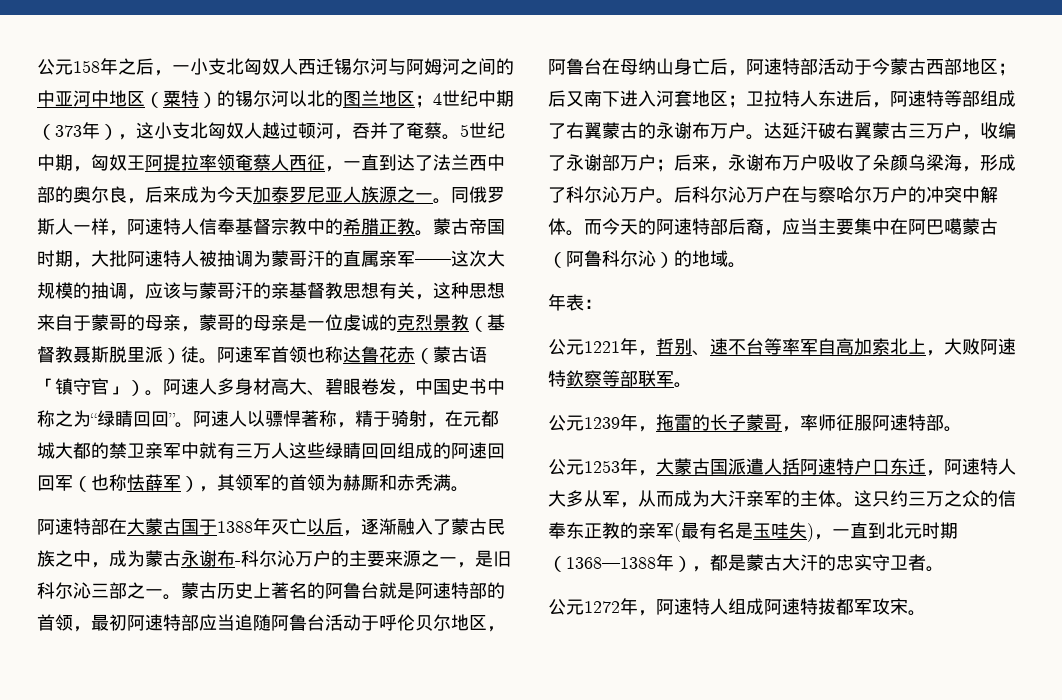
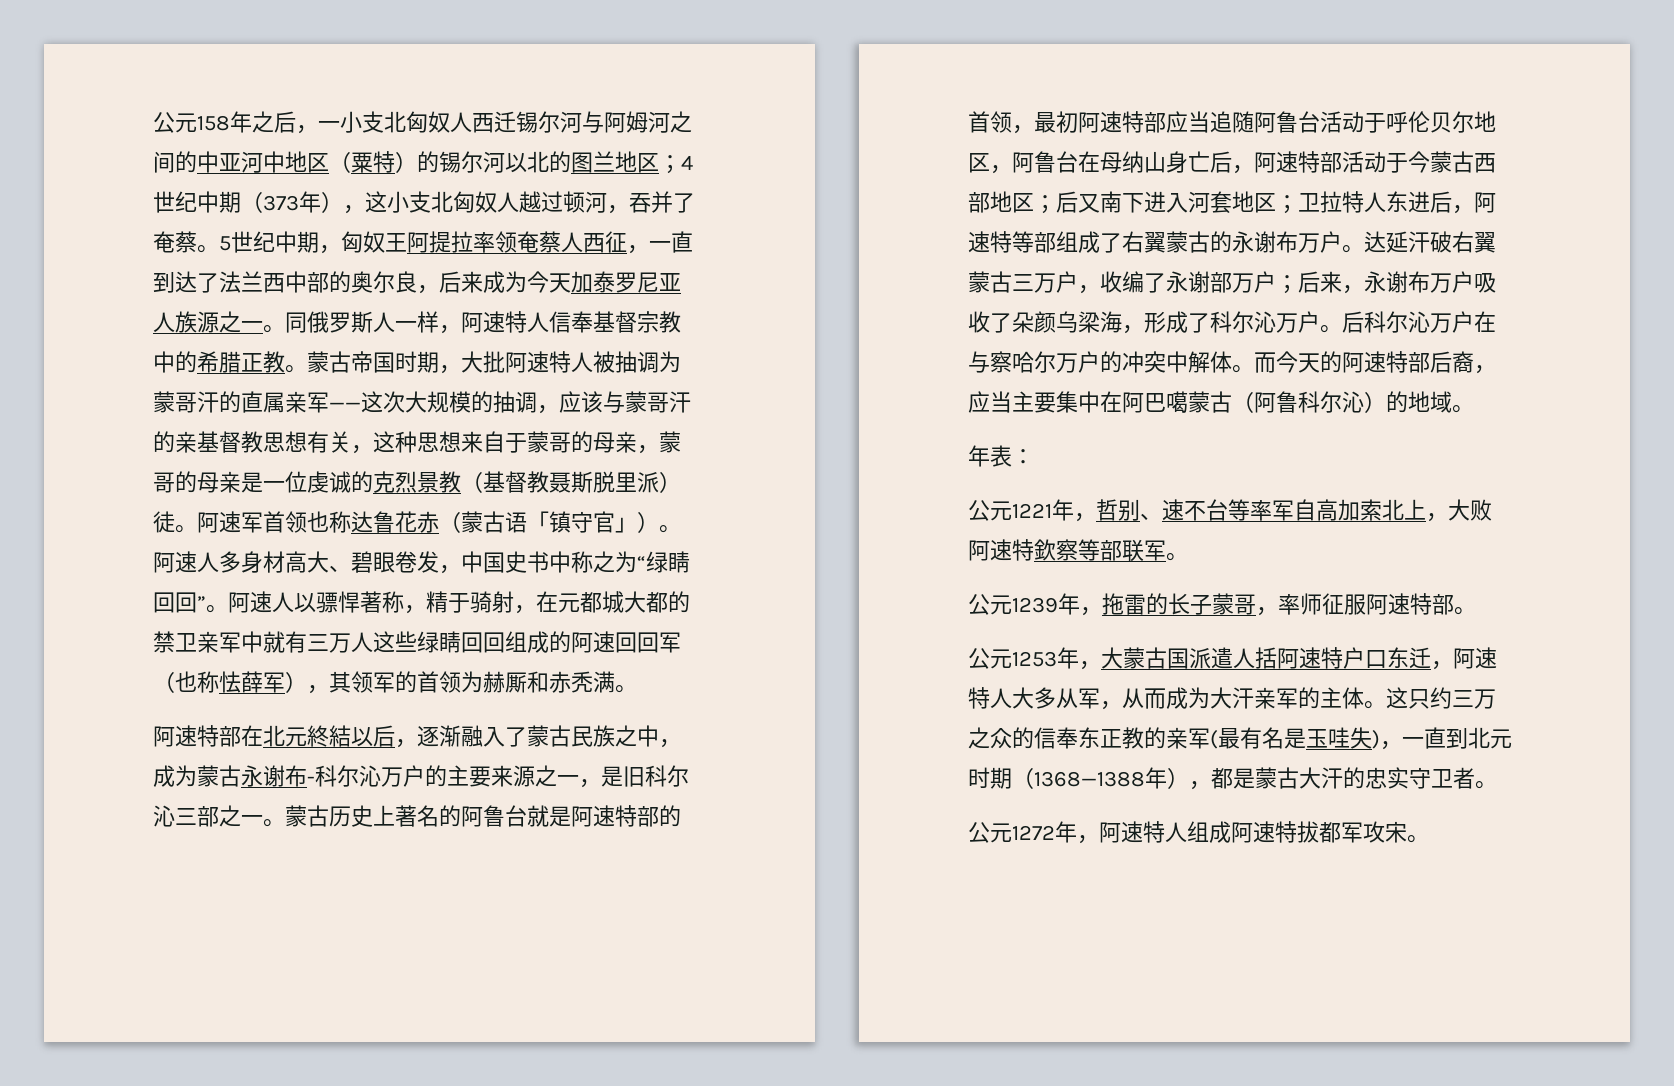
- 阿速特部在大蒙古国于1388年灭亡以后，逐渐融入了蒙古民族之中，成为蒙古永谢布-科尔沁万户的主要来源之一，是旧科尔沁三部之一。
+ 阿速特部在北元終結以后，逐渐融入了蒙古民族之中，成为蒙古永谢布-科尔沁万户的主要来源之一，是旧科尔沁三部之一。

